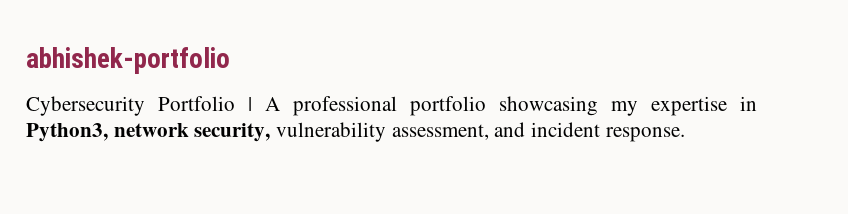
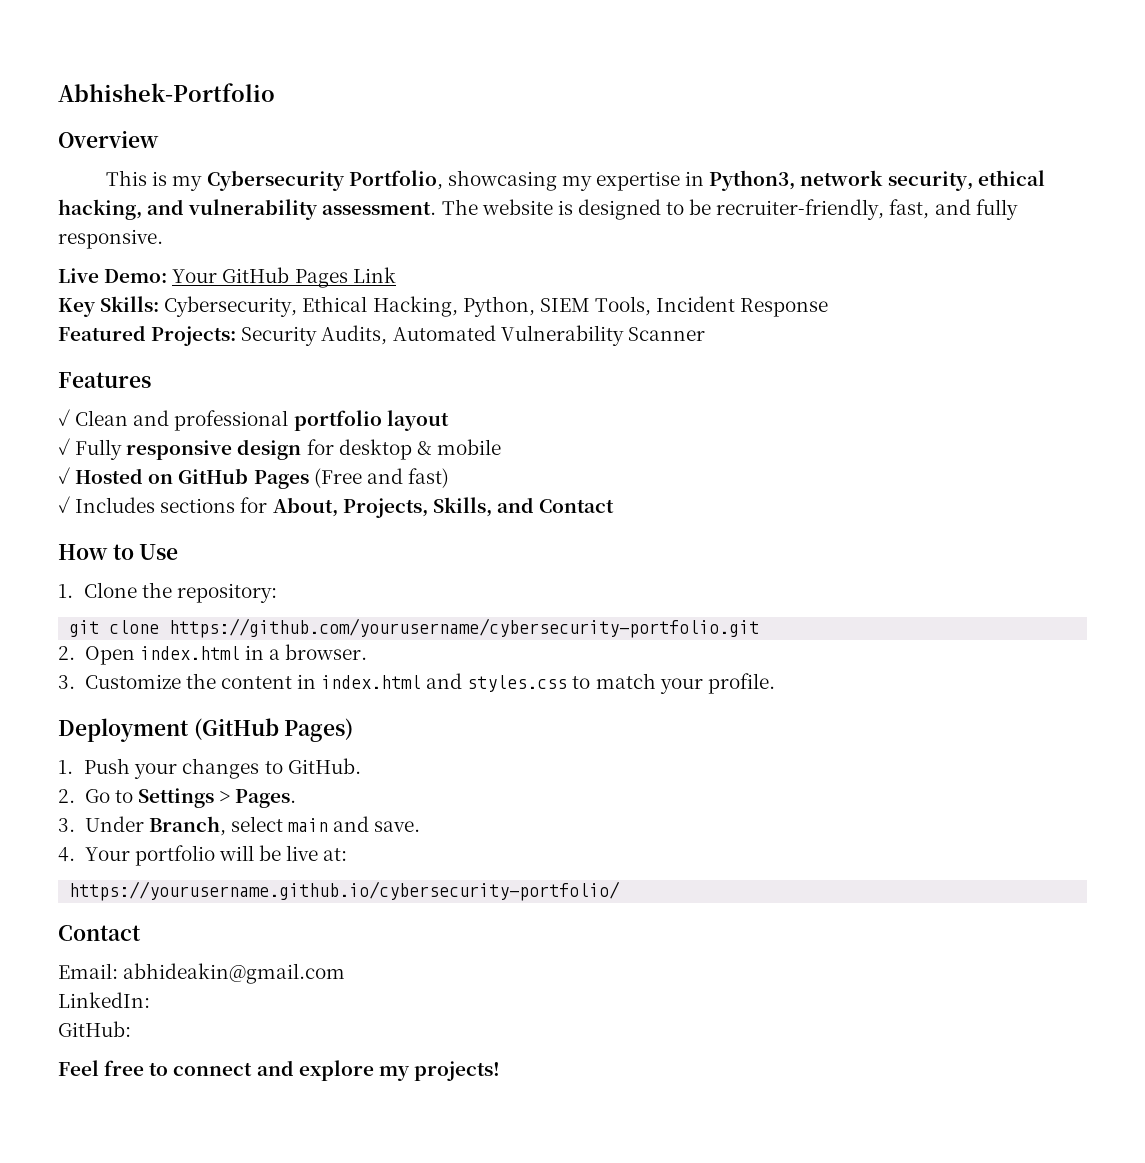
- abhishek-portfolio
- Cybersecurity Portfolio | A professional portfolio showcasing my expertise in Python3, network security, vulnerability assessment, and incident response.
+ Abhishek-Portfolio
+ Overview
+ This is my Cybersecurity Portfolio, showcasing my expertise in Python3, network security, ethical hacking, and vulnerability assessment. The website is designed to be recruiter-friendly, fast, and fully responsive.
+ Live Demo: Your GitHub Pages Link
+ Key Skills: Cybersecurity, Ethical Hacking, Python, SIEM Tools, Incident Response
+ Featured Projects: Security Audits, Automated Vulnerability Scanner
+ Features
+ ✓ Clean and professional portfolio layout
+ ✓ Fully responsive design for desktop & mobile
+ ✓ Hosted on GitHub Pages (Free and fast)
+ ✓ Includes sections for About, Projects, Skills, and Contact
+ How to Use
+ 1. Clone the repository:
+ git clone https://github.com/yourusername/cybersecurity-portfolio.git
+ 2. Open index.html in a browser.
+ 3. Customize the content in index.html and styles.css to match your profile.
+ Deployment (GitHub Pages)
+ 1. Push your changes to GitHub.
+ 2. Go to Settings > Pages.
+ 3. Under Branch, select main and save.
+ 4. Your portfolio will be live at:
+ https://yourusername.github.io/cybersecurity-portfolio/
+ Contact
+ Email: abhideakin@gmail.com
+ LinkedIn:
+ GitHub:
+ Feel free to connect and explore my projects!

